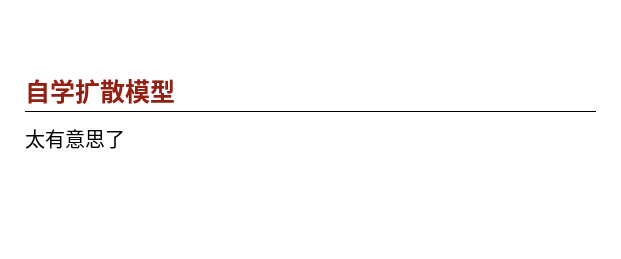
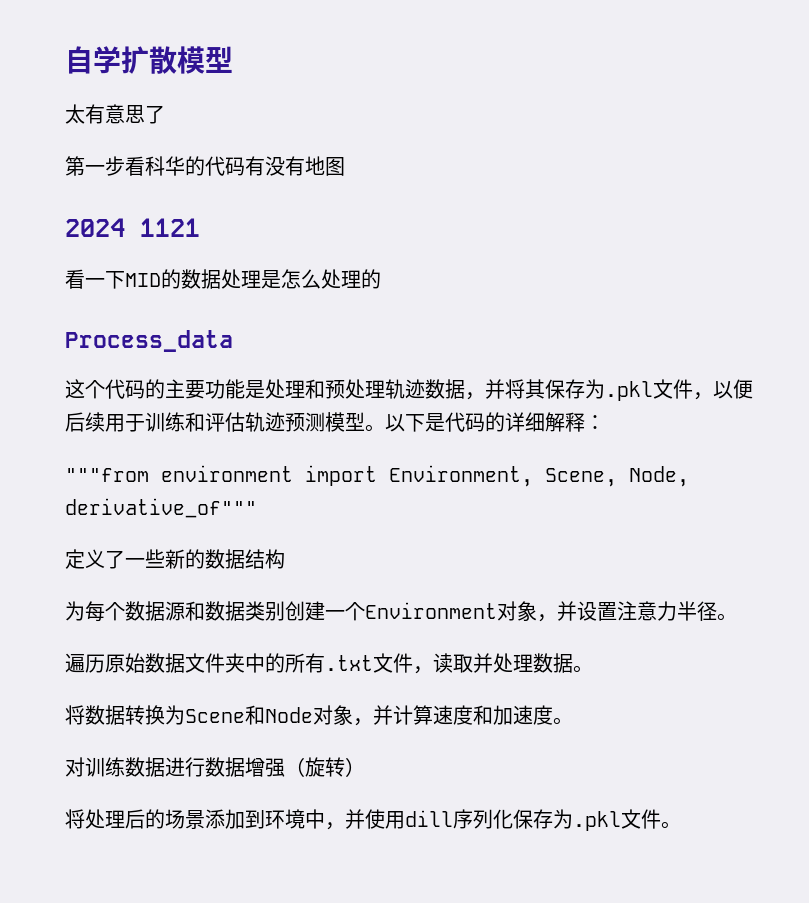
+ 第一步看科华的代码有没有地图
+ 2024 1121
+ 看一下MID的数据处理是怎么处理的
+ Process_data
+ 这个代码的主要功能是处理和预处理轨迹数据，并将其保存为.pkl文件，以便后续用于训练和评估轨迹预测模型。以下是代码的详细解释：
+ """from environment import Environment, Scene, Node, derivative_of"""
+ 定义了一些新的数据结构
+ 为每个数据源和数据类别创建一个Environment对象，并设置注意力半径。
+ 遍历原始数据文件夹中的所有.txt文件，读取并处理数据。
+ 将数据转换为Scene和Node对象，并计算速度和加速度。
+ 对训练数据进行数据增强（旋转）
+ 将处理后的场景添加到环境中，并使用dill序列化保存为.pkl文件。

